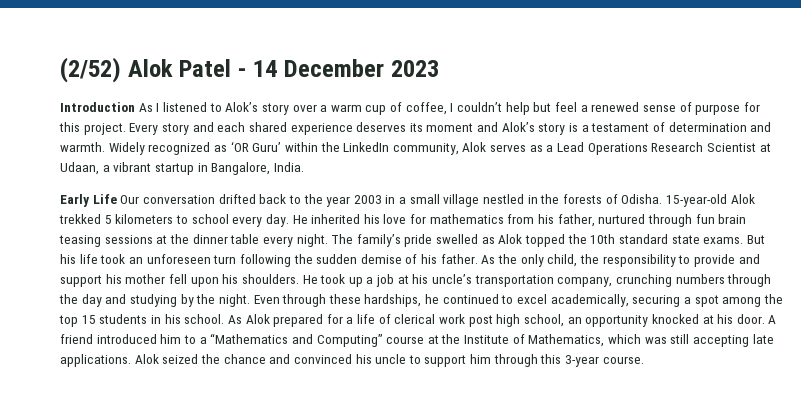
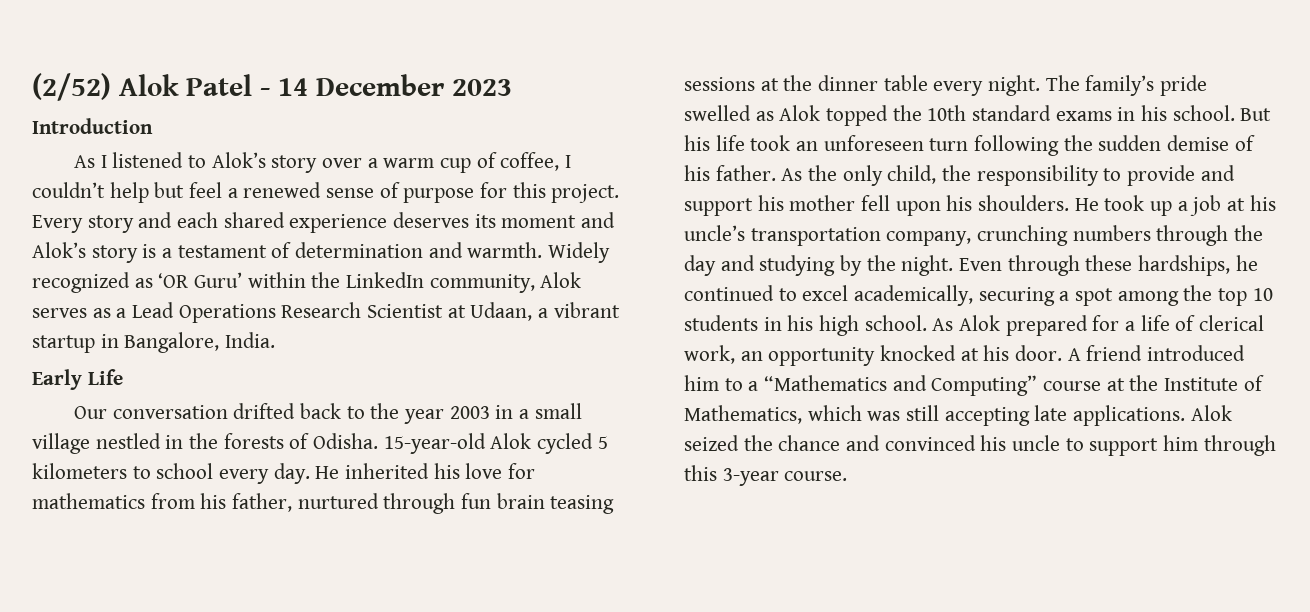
- Introduction As I listened to Alok’s story over a warm cup of coffee, I couldn’t help but feel a renewed sense of purpose for this project.
+ Introduction
+ As I listened to Alok’s story over a warm cup of coffee, I couldn’t help but feel a renewed sense of purpose for this project.
- Early Life Our conversation drifted back to the year 2003 in a small village nestled in the forests of Odisha.
+ Early Life
+ Our conversation drifted back to the year 2003 in a small village nestled in the forests of Odisha.
- 15-year-old Alok trekked 5 kilometers to school every day.
+ 15-year-old Alok cycled 5 kilometers to school every day.
- The family’s pride swelled as Alok topped the 10th standard state exams.
+ The family’s pride swelled as Alok topped the 10th standard exams in his school.
- Even through these hardships, he continued to excel academically, securing a spot among the top 15 students in his school.
+ Even through these hardships, he continued to excel academically, securing a spot among the top 10 students in his high school.
- As Alok prepared for a life of clerical work post high school, an opportunity knocked at his door.
+ As Alok prepared for a life of clerical work, an opportunity knocked at his door.

